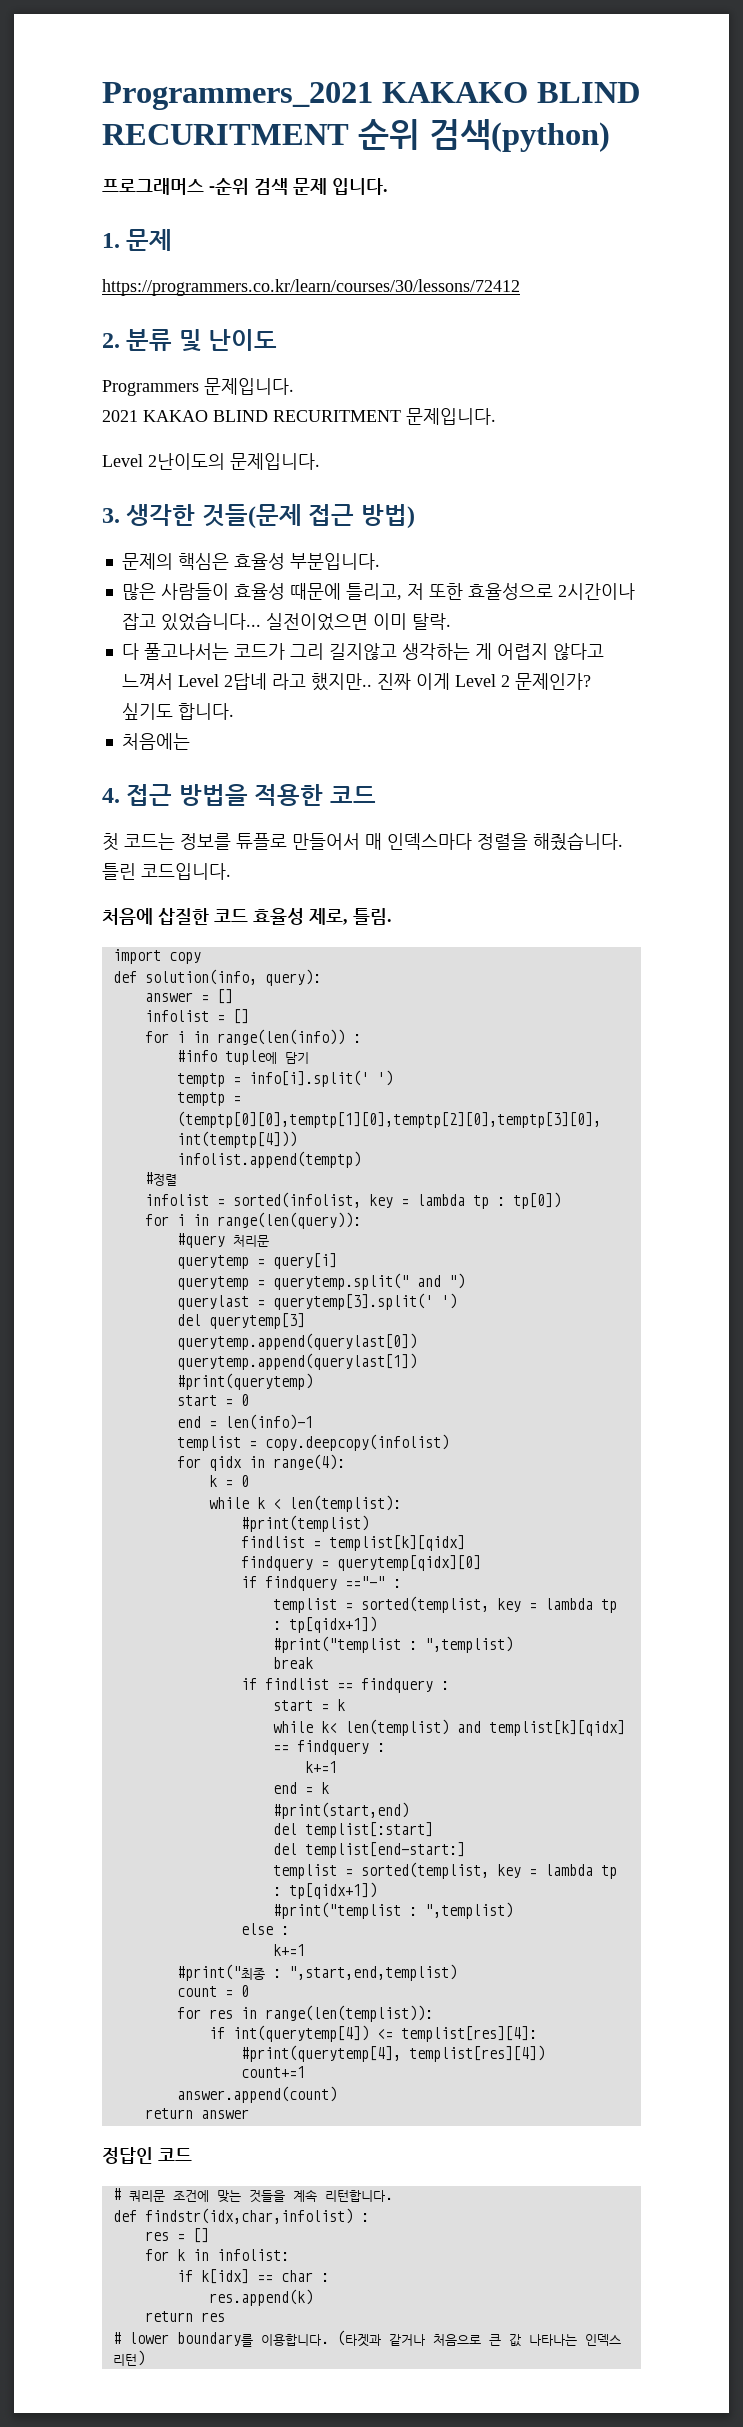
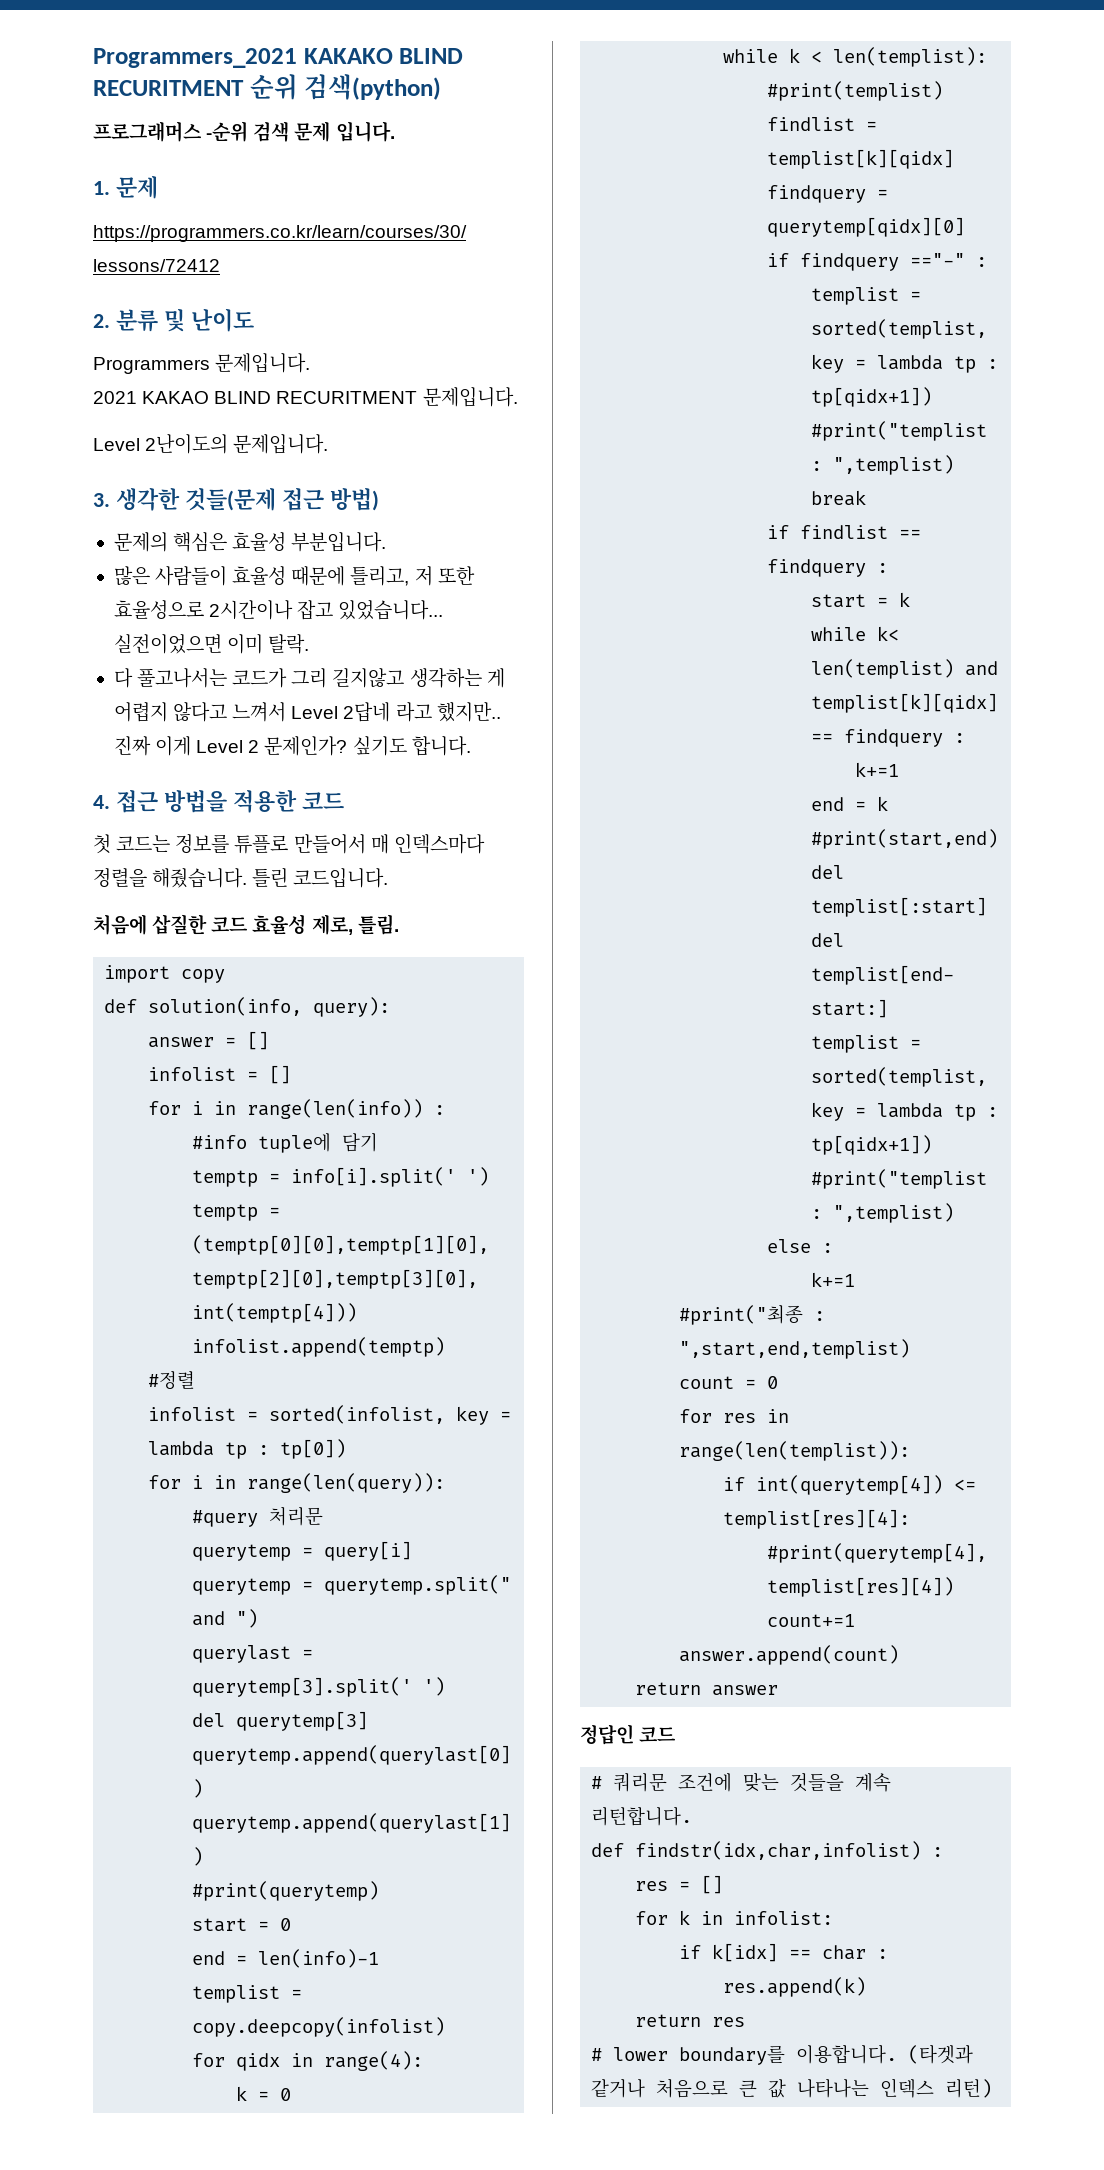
- 처음에는

